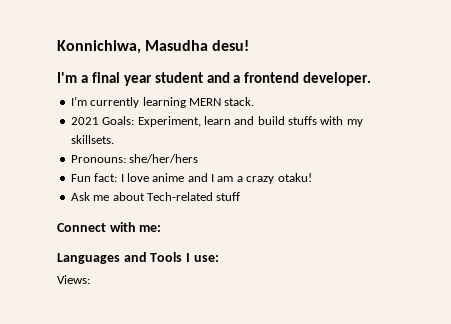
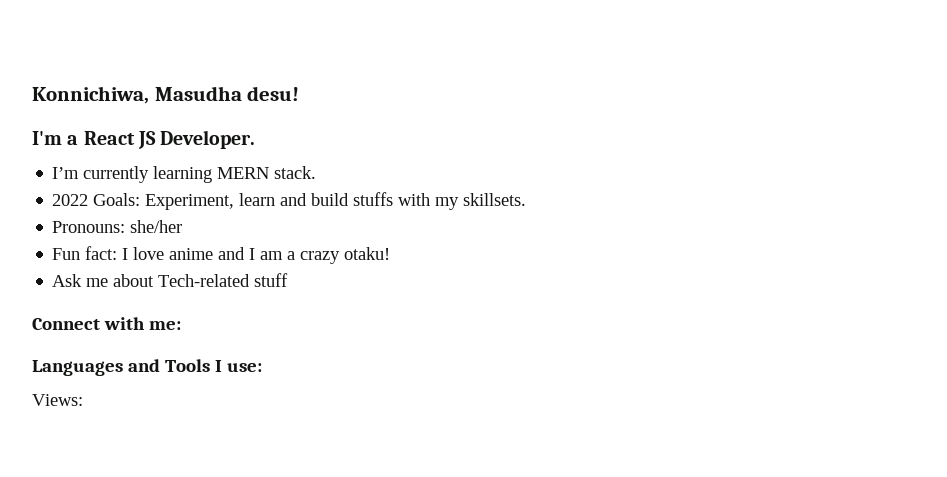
- I'm a final year student and a frontend developer.
+ I'm a React JS Developer.
- 2021 Goals: Experiment, learn and build stuffs with my skillsets.
+ 2022 Goals: Experiment, learn and build stuffs with my skillsets.
- Pronouns: she/her/hers
+ Pronouns: she/her

